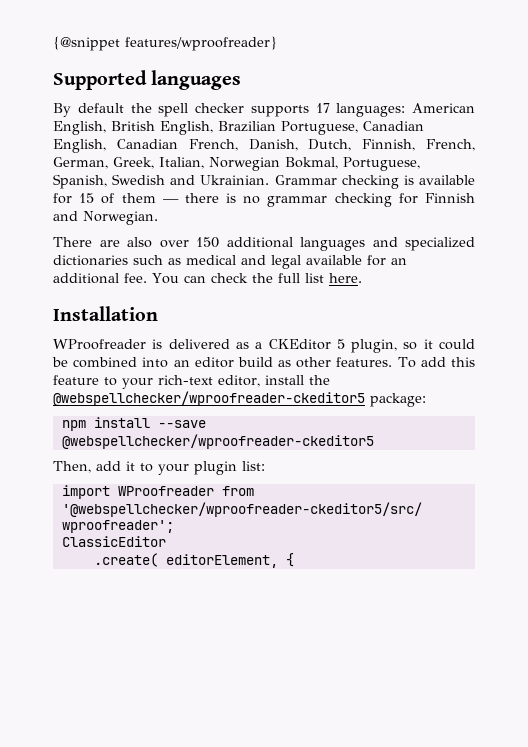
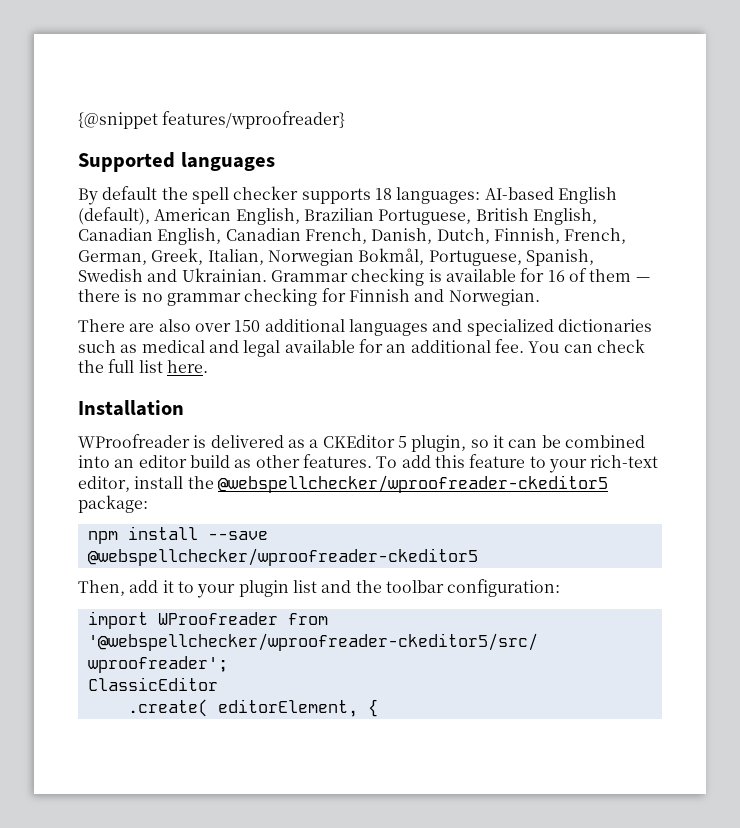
- By default the spell checker supports 17 languages: American English, British English, Brazilian Portuguese, Canadian English, Canadian French, Danish, Dutch, Finnish, French, German, Greek, Italian, Norwegian Bokmal, Portuguese, Spanish, Swedish and Ukrainian.
+ By default the spell checker supports 18 languages: AI-based English (default), American English, Brazilian Portuguese, British English, Canadian English, Canadian French, Danish, Dutch, Finnish, French, German, Greek, Italian, Norwegian Bokmål, Portuguese, Spanish, Swedish and Ukrainian.
- Grammar checking is available for 15 of them — there is no grammar checking for Finnish and Norwegian.
+ Grammar checking is available for 16 of them — there is no grammar checking for Finnish and Norwegian.
- WProofreader is delivered as a CKEditor 5 plugin, so it could be combined into an editor build as other features.
+ WProofreader is delivered as a CKEditor 5 plugin, so it can be combined into an editor build as other features.
- Then, add it to your plugin list:
+ Then, add it to your plugin list and the toolbar configuration:

